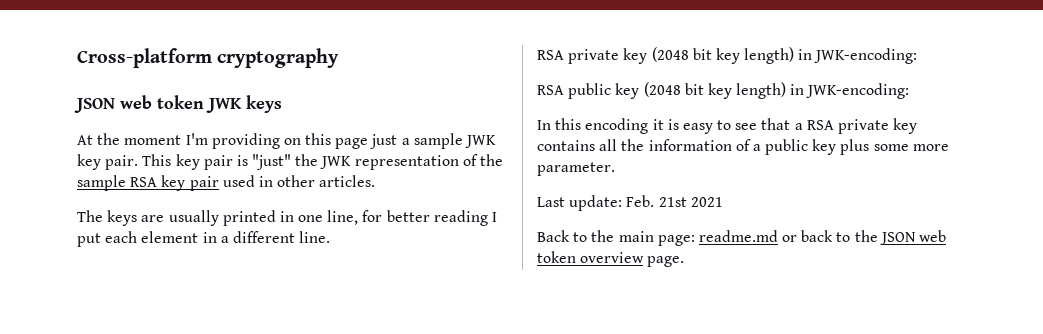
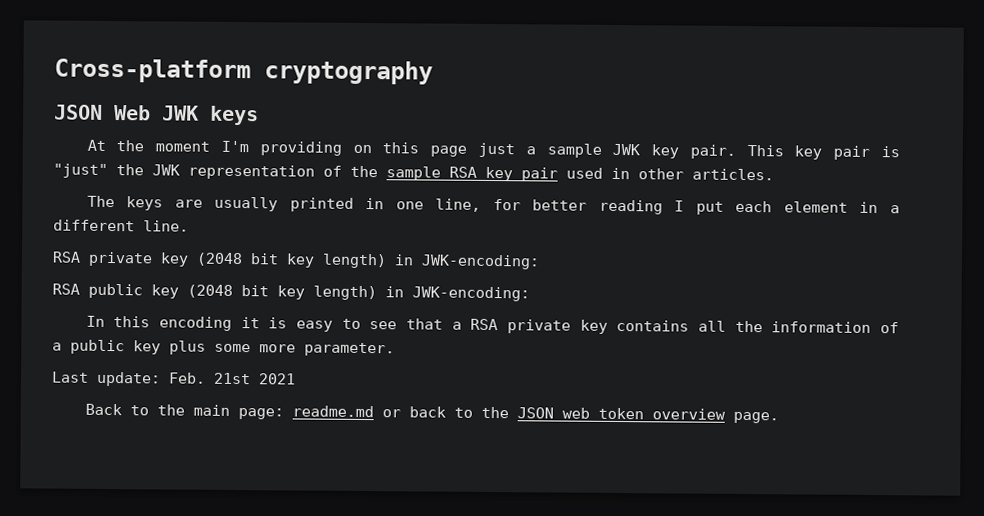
- JSON web token JWK keys
+ JSON Web JWK keys

